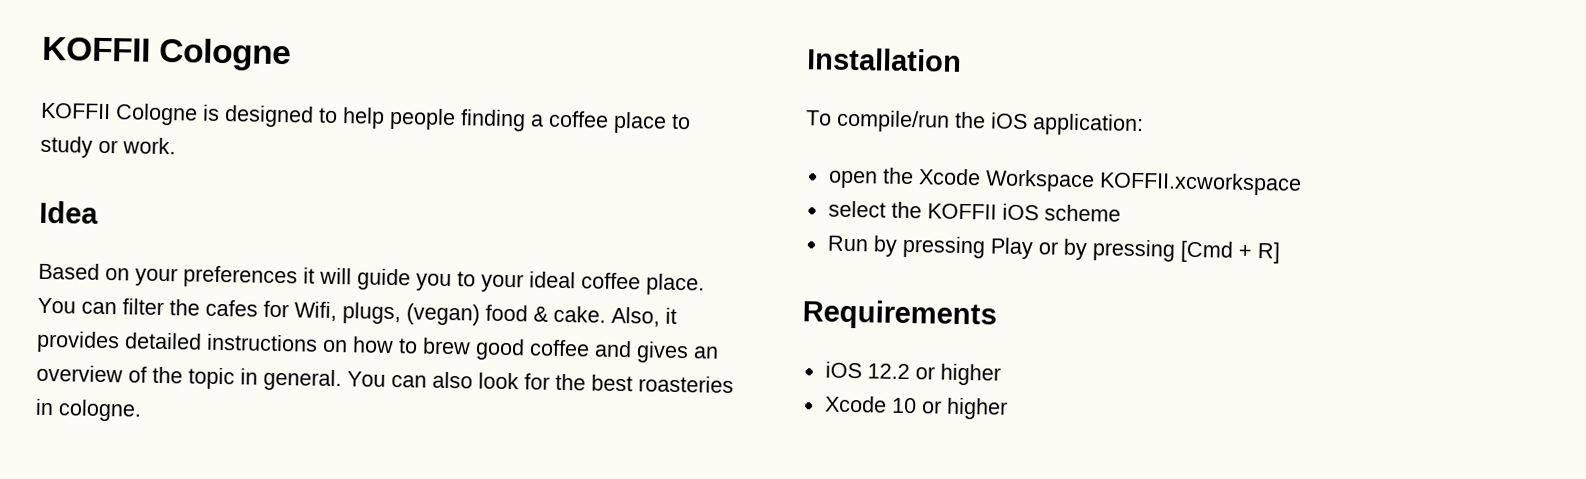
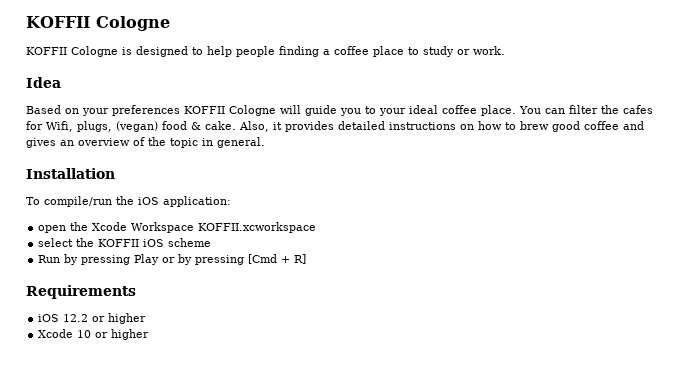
- Based on your preferences it will guide you to your ideal coffee place.
+ Based on your preferences KOFFII Cologne will guide you to your ideal coffee place.
- You can also look for the best roasteries in cologne.

